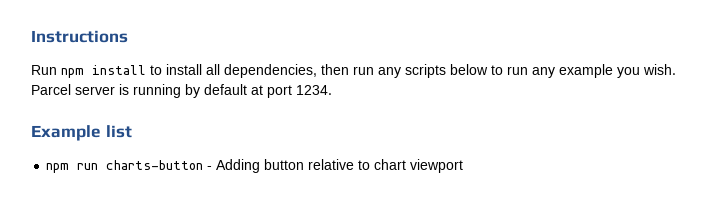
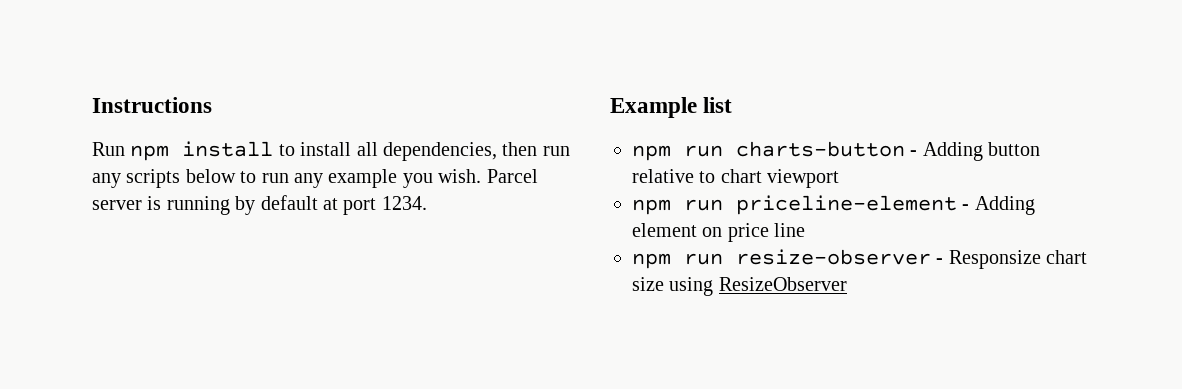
+ npm run priceline-element - Adding element on price line
+ npm run resize-observer - Responsize chart size using ResizeObserver

